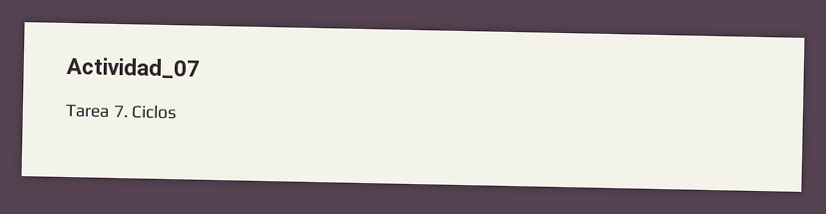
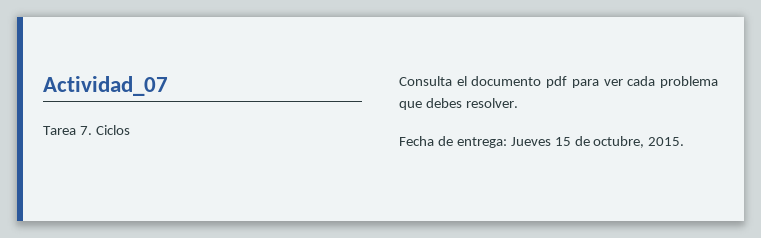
+ Consulta el documento pdf para ver cada problema que debes resolver.
+ Fecha de entrega: Jueves 15 de octubre, 2015.

